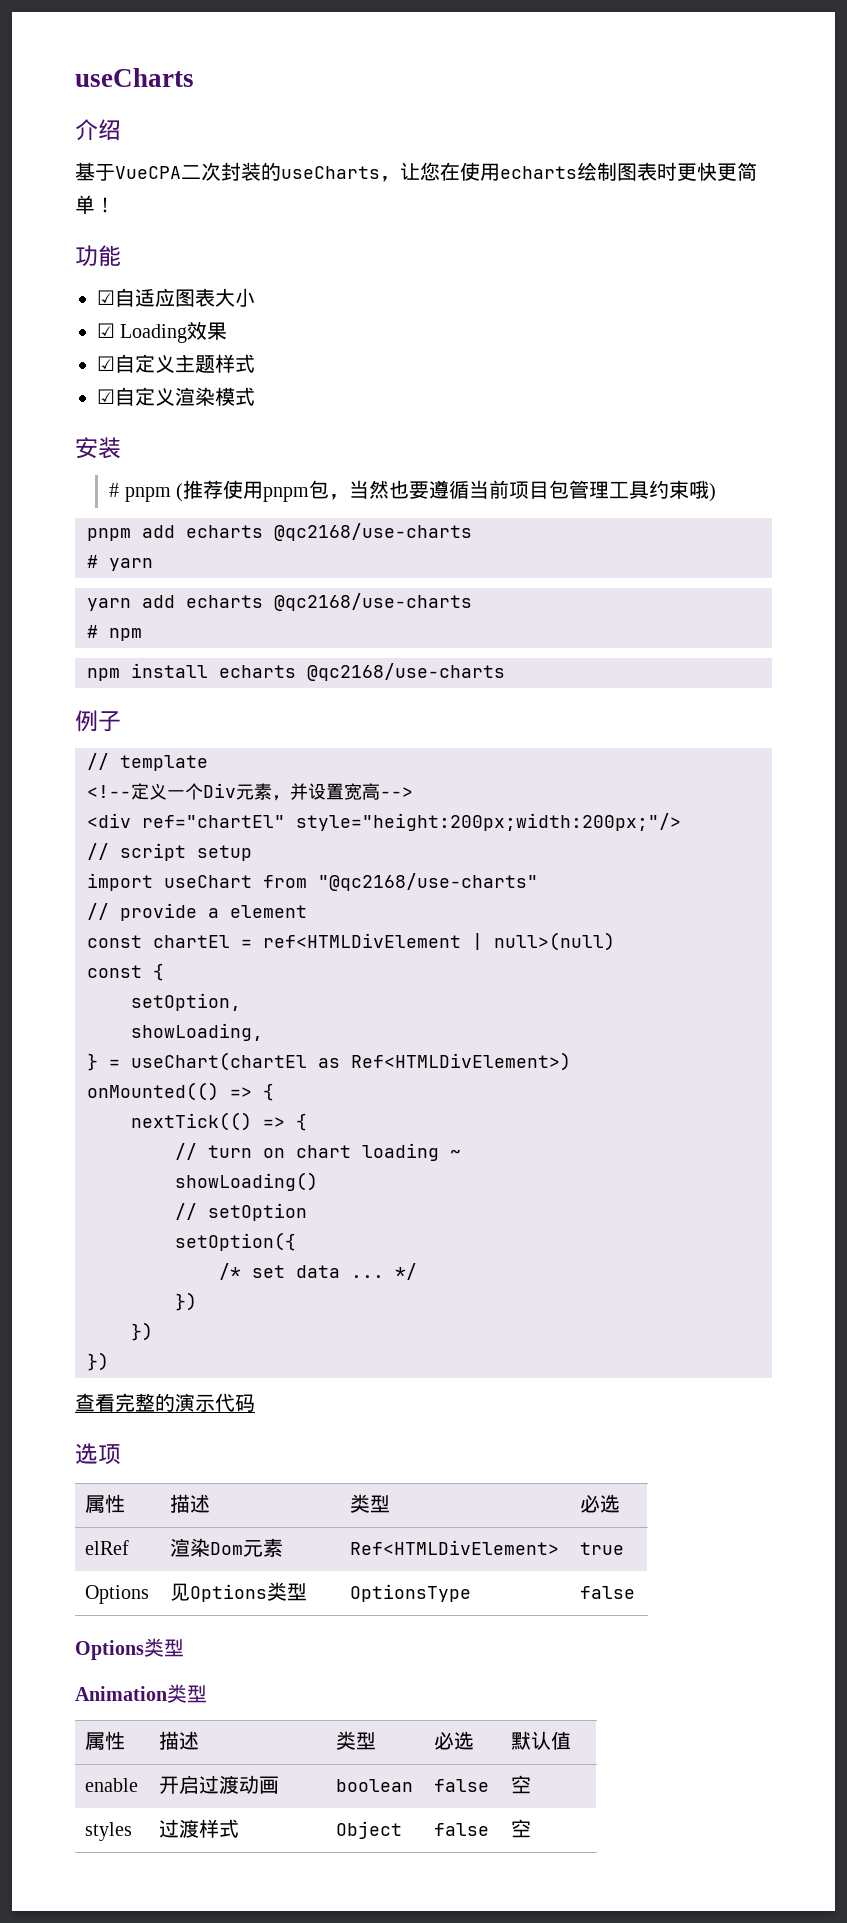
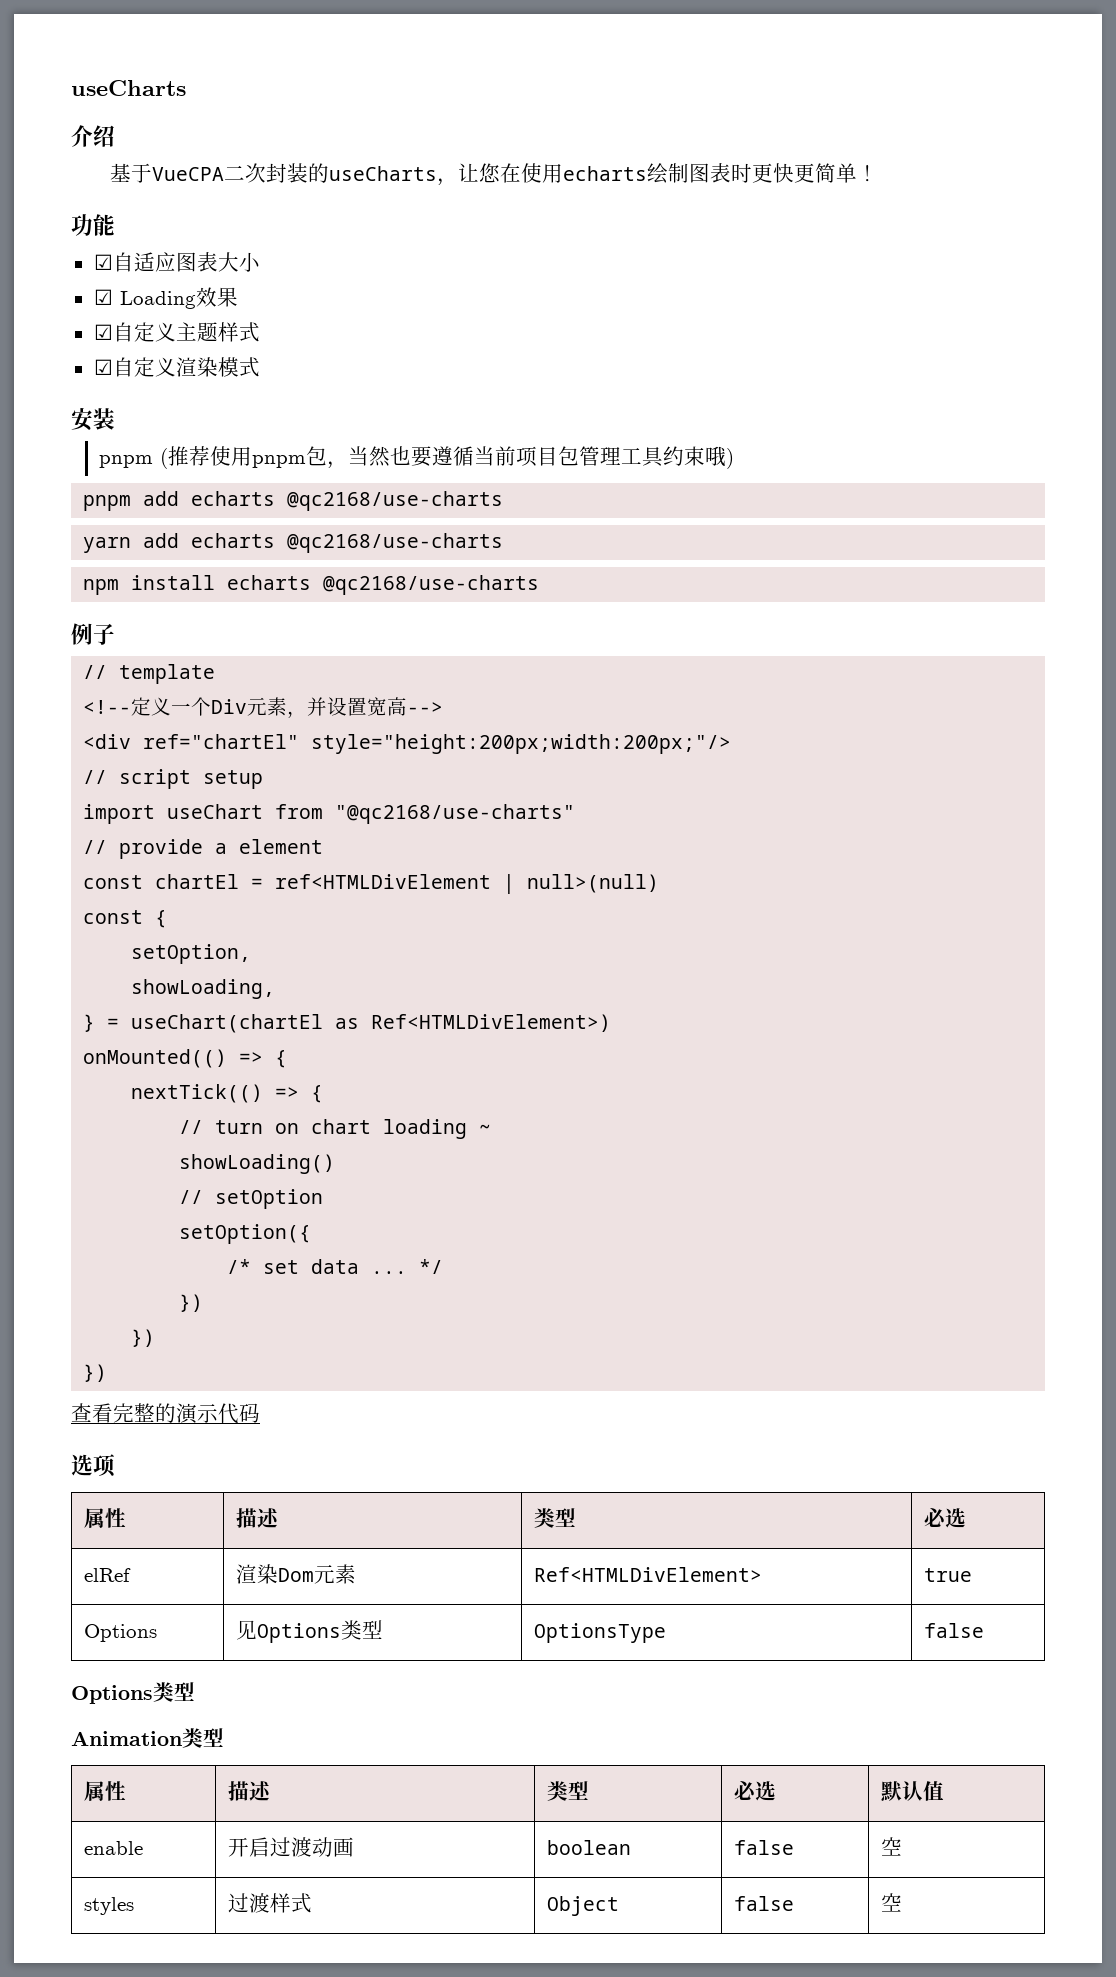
- # pnpm (推荐使用pnpm包，当然也要遵循当前项目包管理工具约束哦)
+ pnpm (推荐使用pnpm包，当然也要遵循当前项目包管理工具约束哦)
- # yarn
- # npm

